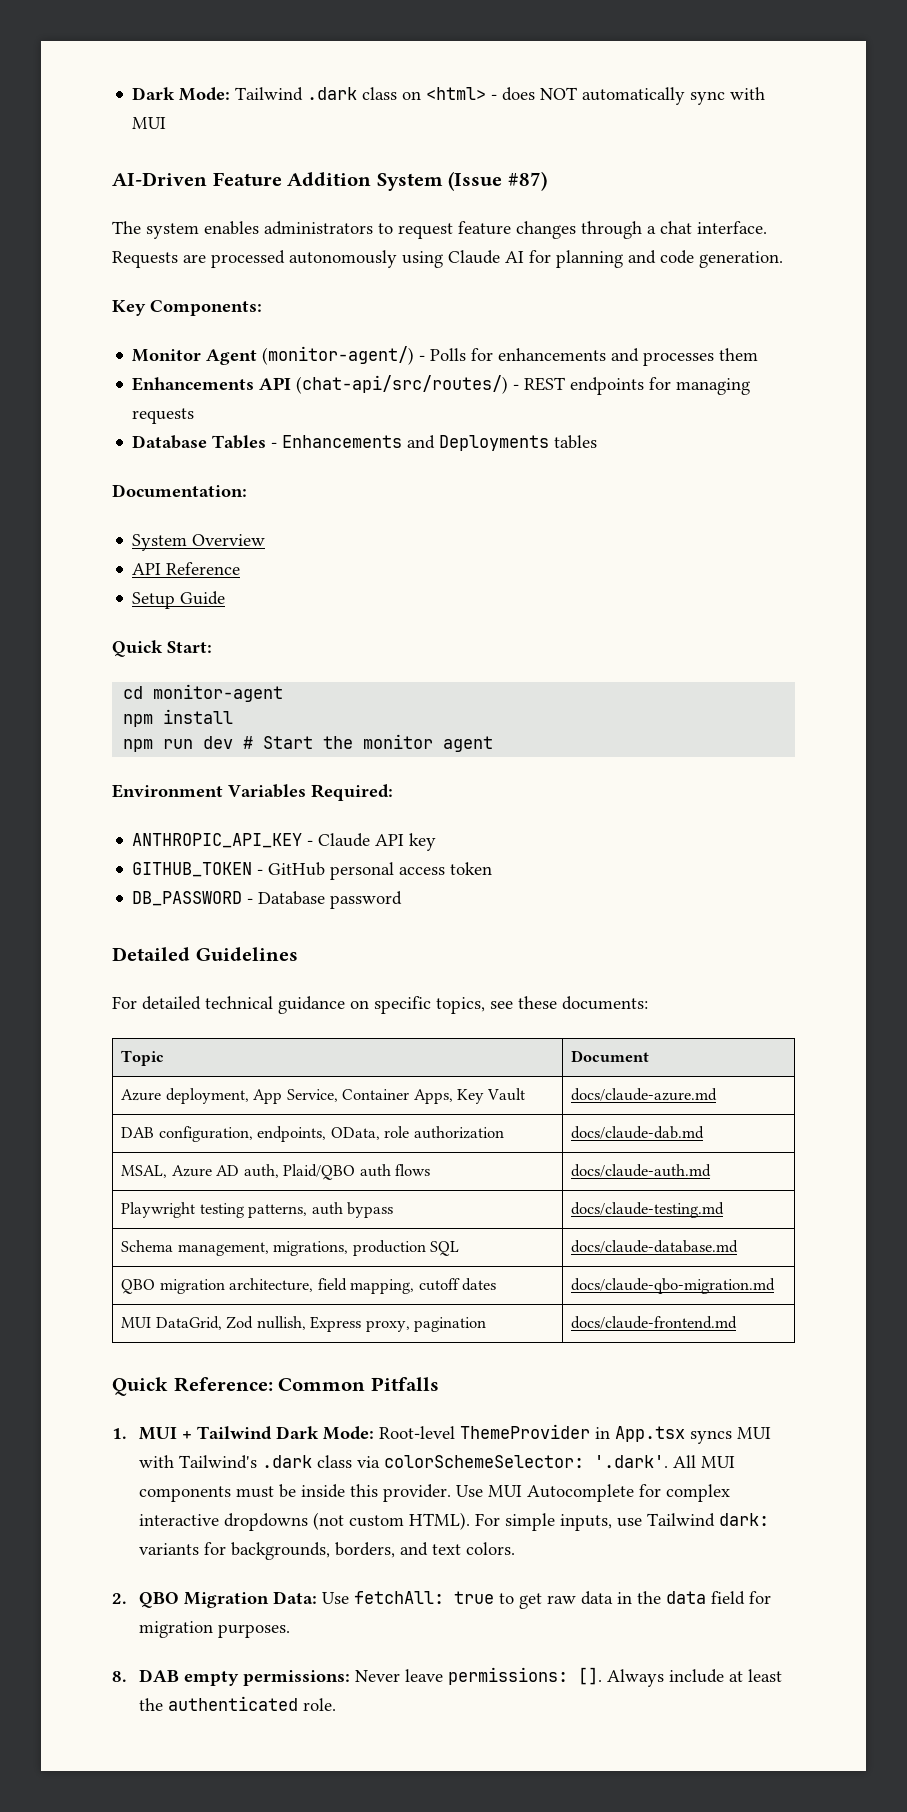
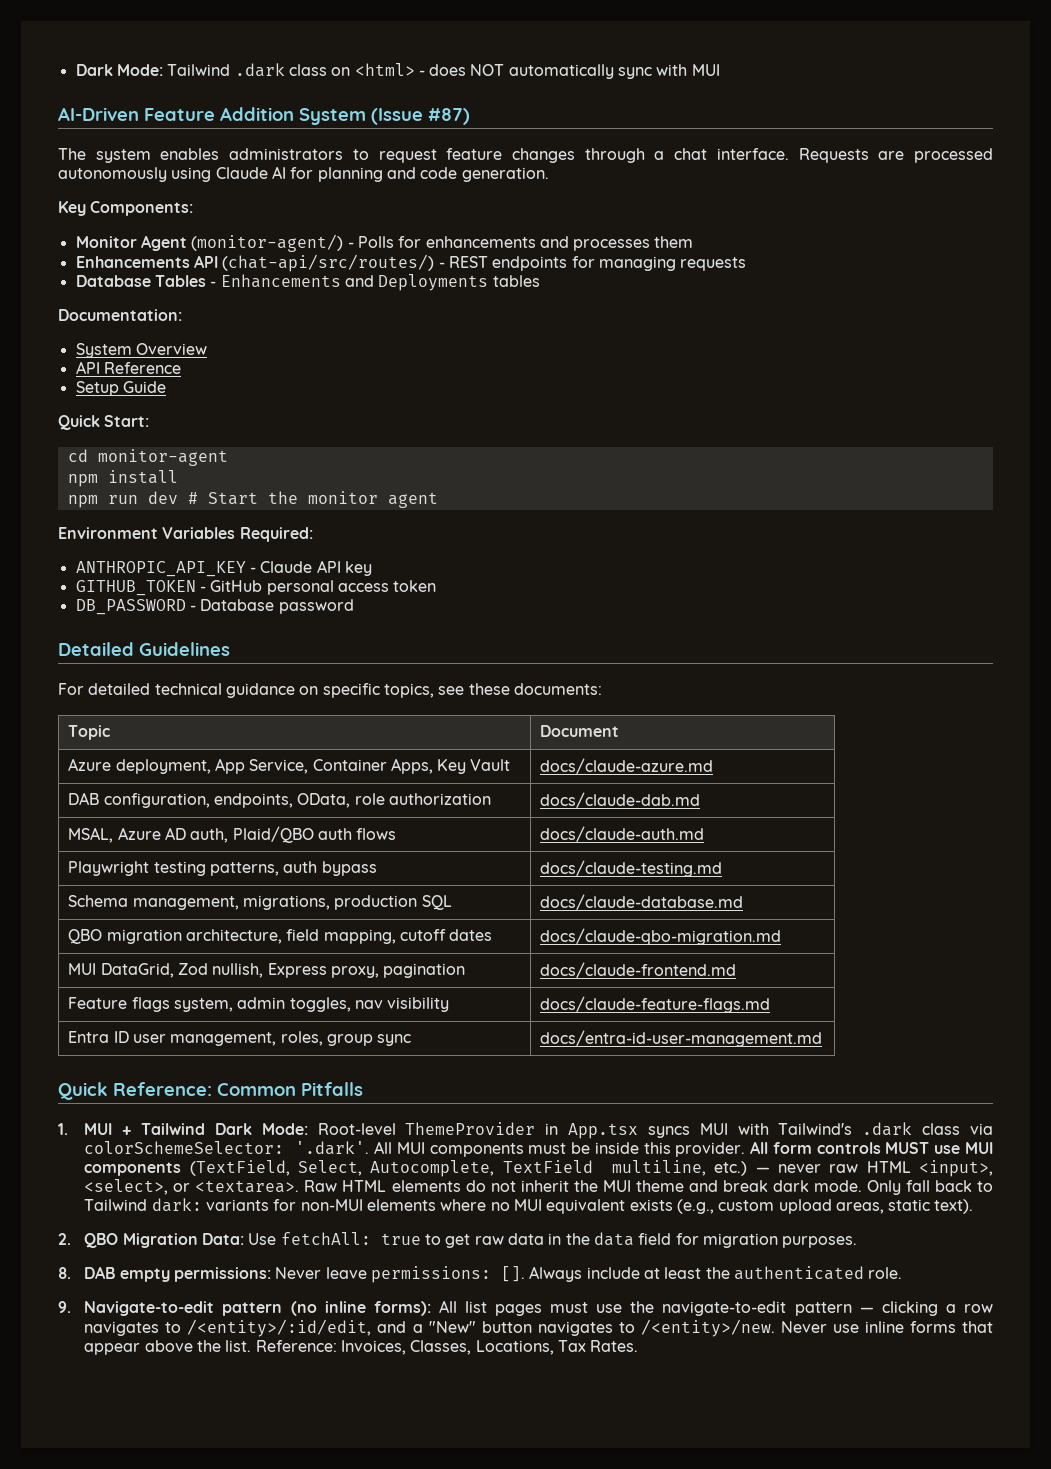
+ Feature flags system, admin toggles, nav visibility | docs/claude-feature-flags.md
+ Entra ID user management, roles, group sync | docs/entra-id-user-management.md
- Use MUI Autocomplete for complex interactive dropdowns (not custom HTML). For simple inputs, use Tailwind dark: variants for backgrounds, borders, and text colors.
+ All form controls MUST use MUI components (TextField, Select, Autocomplete, TextField multiline, etc.) — never raw HTML <input>, <select>, or <textarea>. Raw HTML elements do not inherit the MUI theme and break dark mode. Only fall back to Tailwind dark: variants for non-MUI elements where no MUI equivalent exists (e.g., custom upload areas, static text).
+ 9. Navigate-to-edit pattern (no inline forms): All list pages must use the navigate-to-edit pattern — clicking a row navigates to /<entity>/:id/edit, and a "New" button navigates to /<entity>/new. Never use inline forms that appear above the list. Reference: Invoices, Classes, Locations, Tax Rates.

